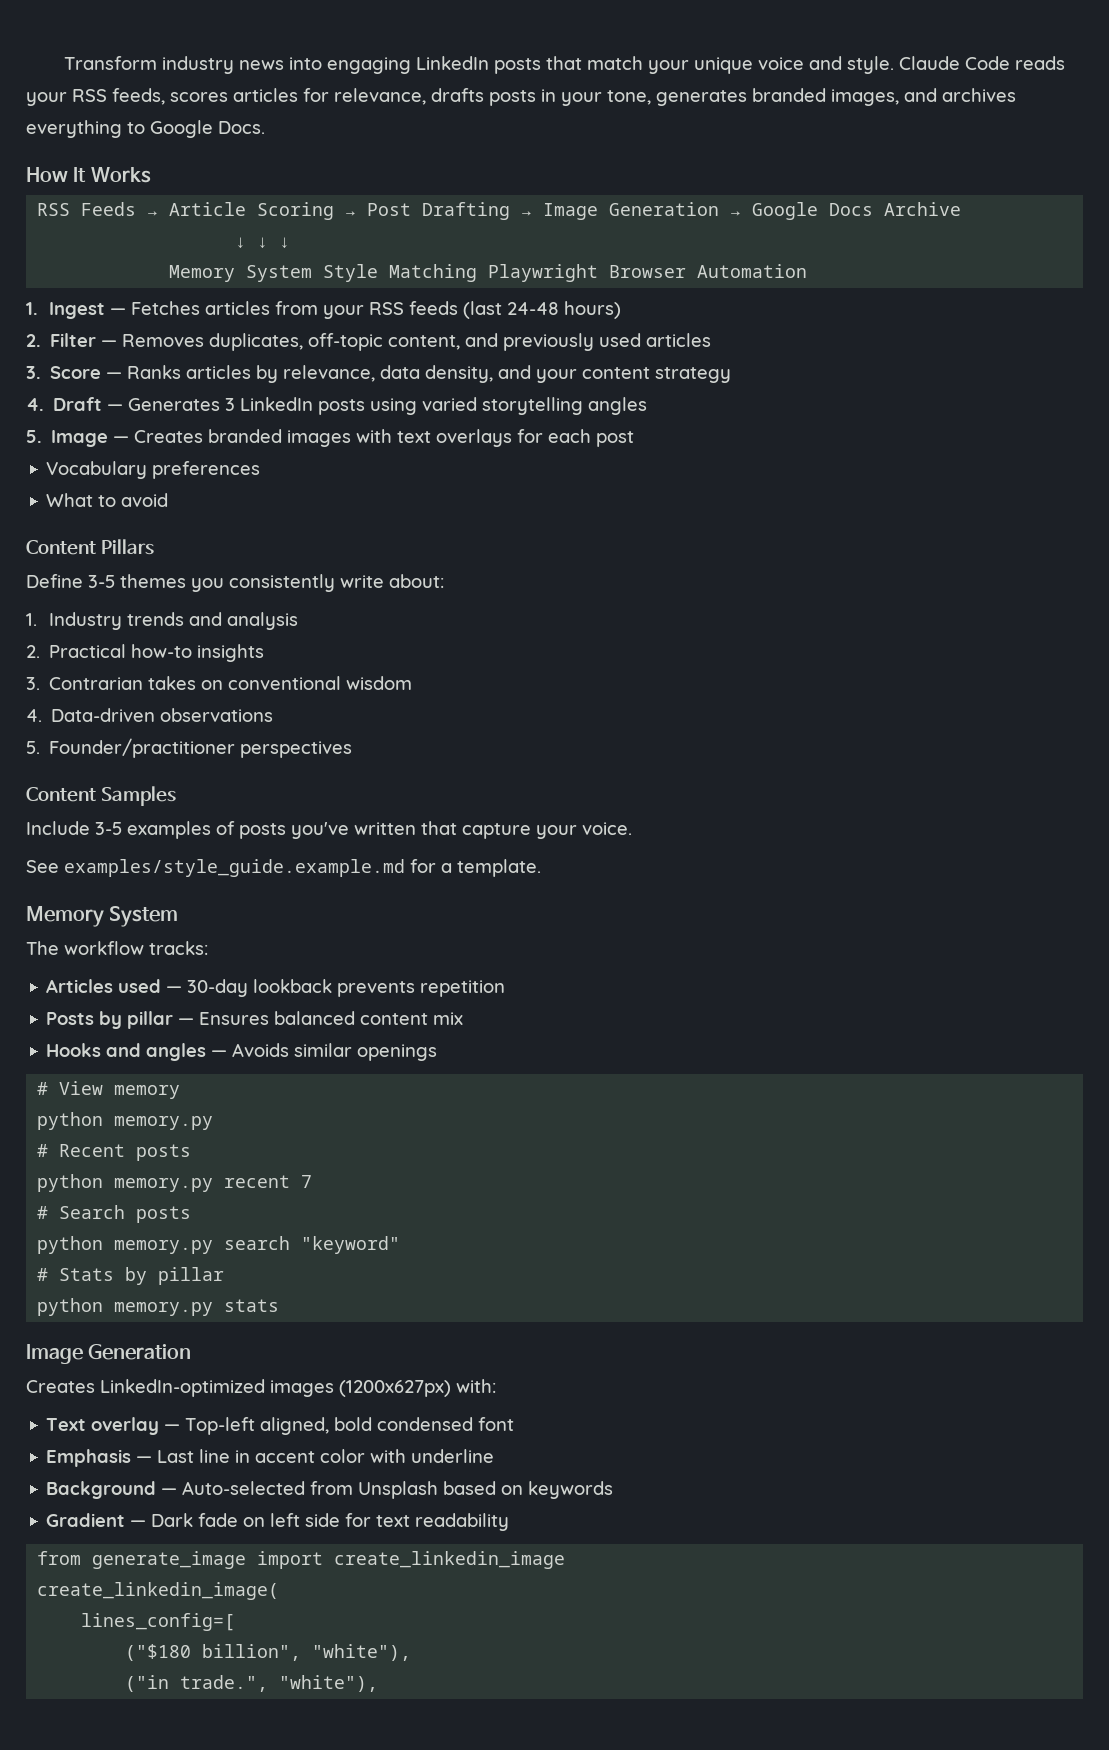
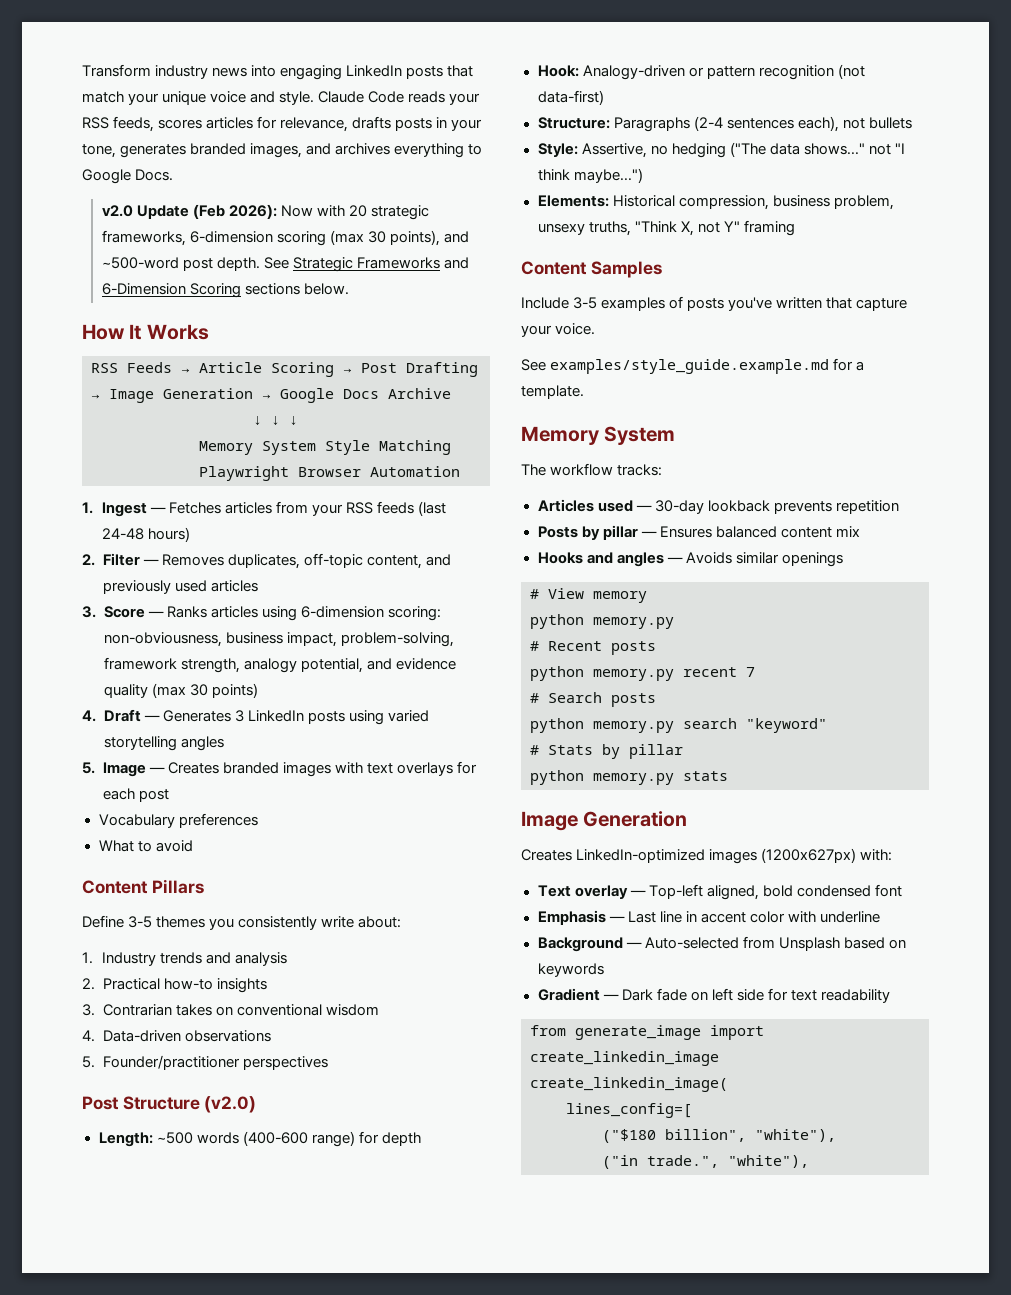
+ v2.0 Update (Feb 2026): Now with 20 strategic frameworks, 6-dimension scoring (max 30 points), and ~500-word post depth. See Strategic Frameworks and 6-Dimension Scoring sections below.
- 3. Score — Ranks articles by relevance, data density, and your content strategy
+ 3. Score — Ranks articles using 6-dimension scoring: non-obviousness, business impact, problem-solving, framework strength, analogy potential, and evidence quality (max 30 points)
+ Post Structure (v2.0)
+ Length: ~500 words (400-600 range) for depth
+ Hook: Analogy-driven or pattern recognition (not data-first)
+ Structure: Paragraphs (2-4 sentences each), not bullets
+ Style: Assertive, no hedging ("The data shows..." not "I think maybe...")
+ Elements: Historical compression, business problem, unsexy truths, "Think X, not Y" framing

